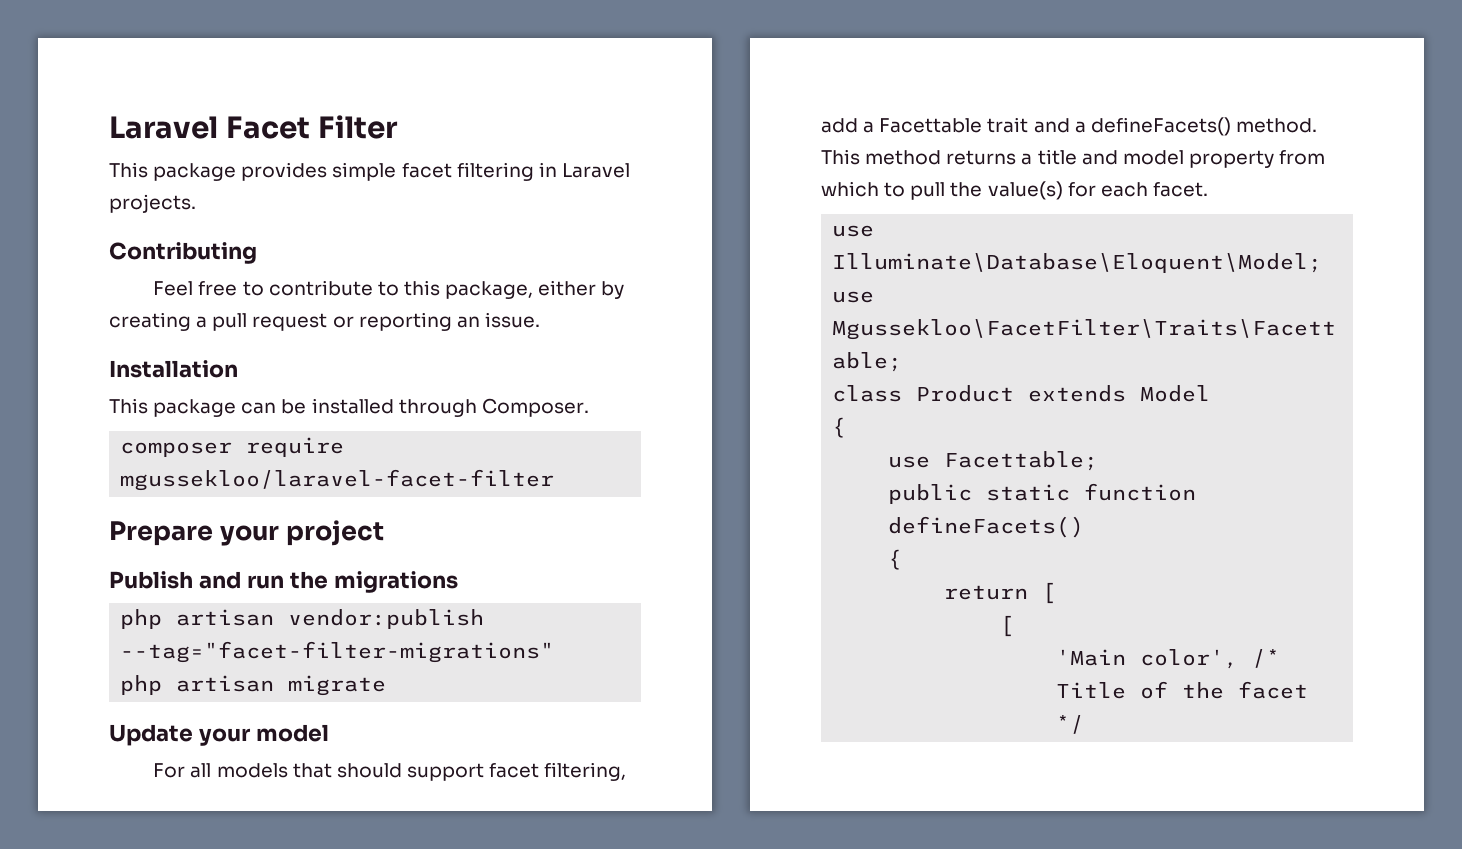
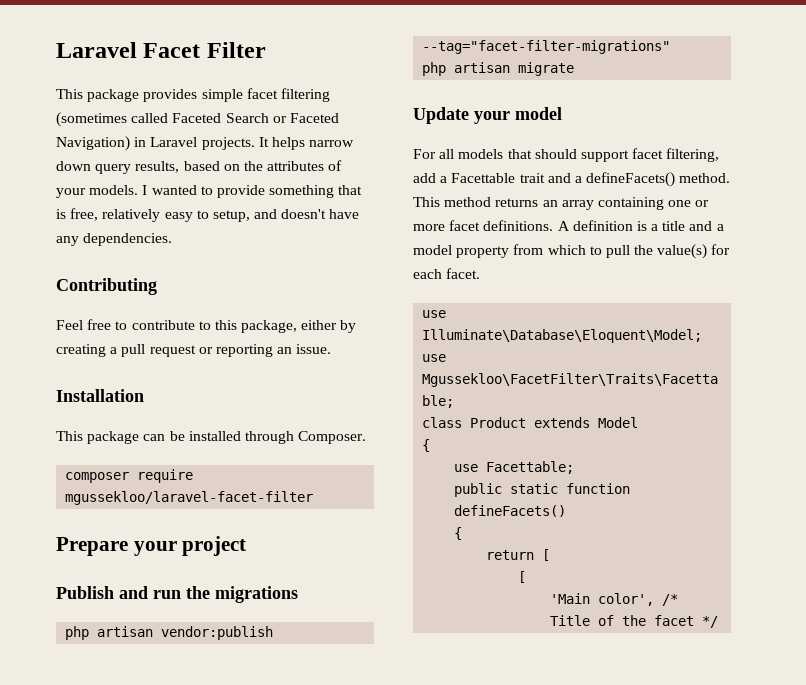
- This package provides simple facet filtering in Laravel projects.
+ This package provides simple facet filtering (sometimes called Faceted Search or Faceted Navigation) in Laravel projects. It helps narrow down query results, based on the attributes of your models. I wanted to provide something that is free, relatively easy to setup, and doesn't have any dependencies.
- This method returns a title and model property from which to pull the value(s) for each facet.
+ This method returns an array containing one or more facet definitions. A definition is a title and a model property from which to pull the value(s) for each facet.

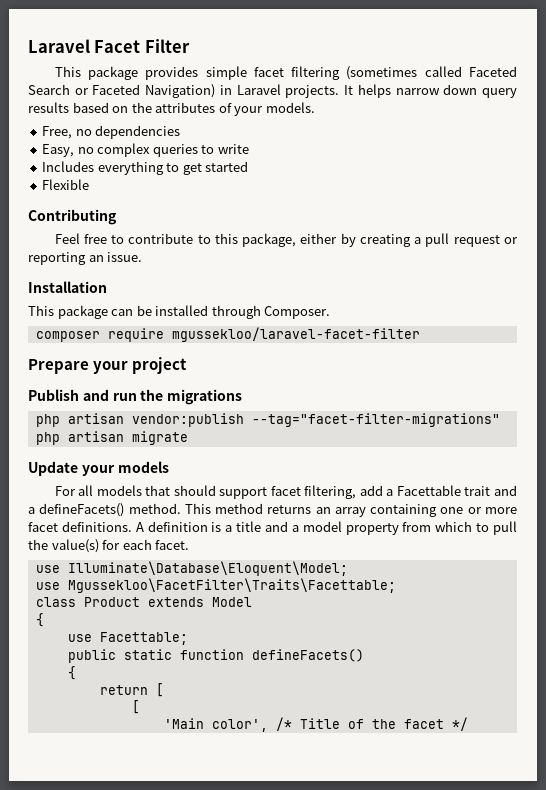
- It helps narrow down query results, based on the attributes of your models. I wanted to provide something that is free, relatively easy to setup, and doesn't have any dependencies.
+ It helps narrow down query results based on the attributes of your models.
+ Free, no dependencies
+ Easy, no complex queries to write
+ Includes everything to get started
+ Flexible
- Update your model
+ Update your models

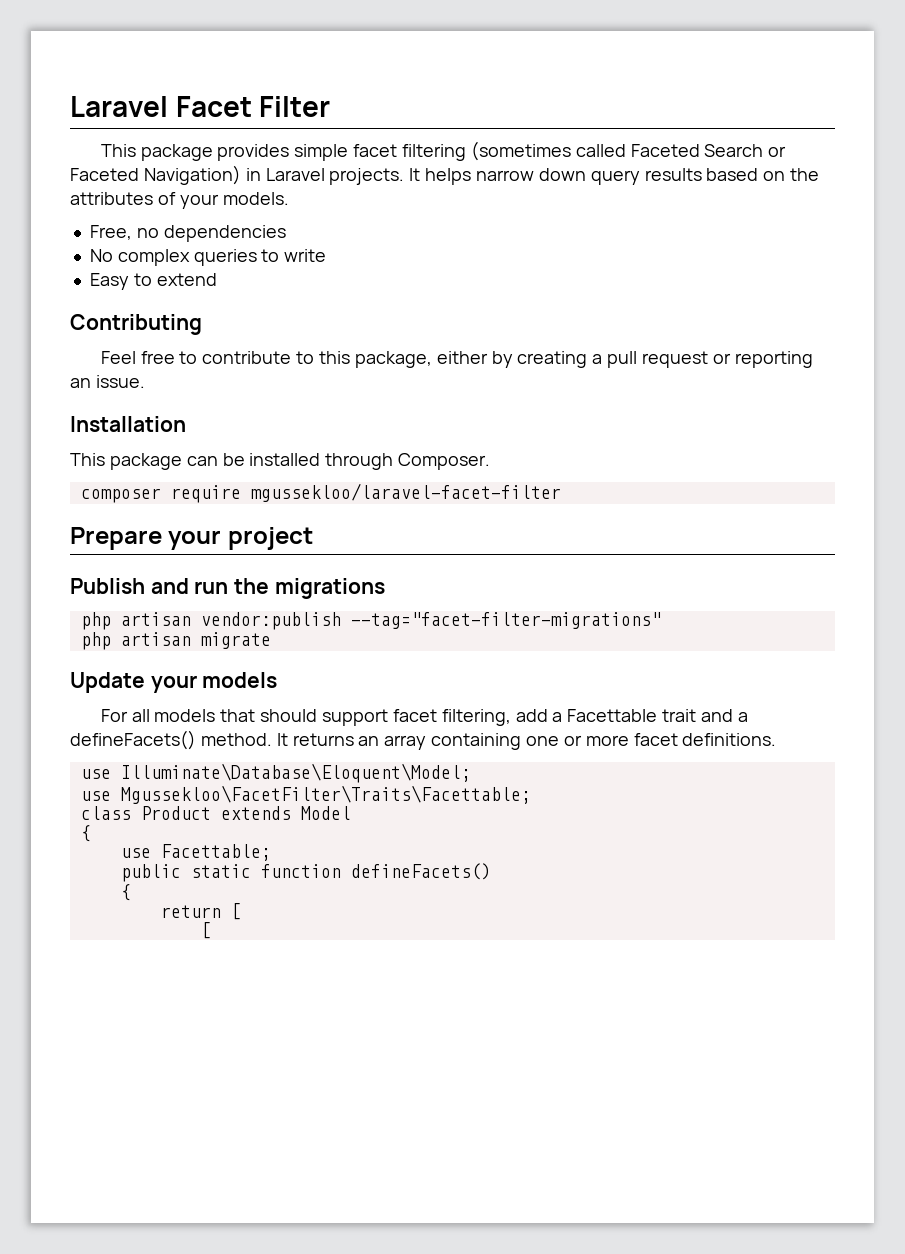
- Easy, no complex queries to write
+ No complex queries to write
- Includes everything to get started
- Flexible
+ Easy to extend
- This method returns an array containing one or more facet definitions. A definition is a title and a model property from which to pull the value(s) for each facet.
+ It returns an array containing one or more facet definitions.
- 'Main color', /* Title of the facet */

